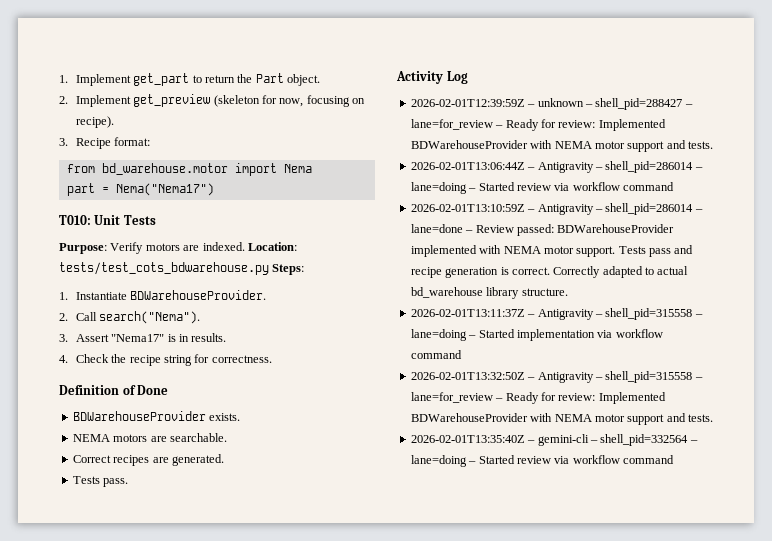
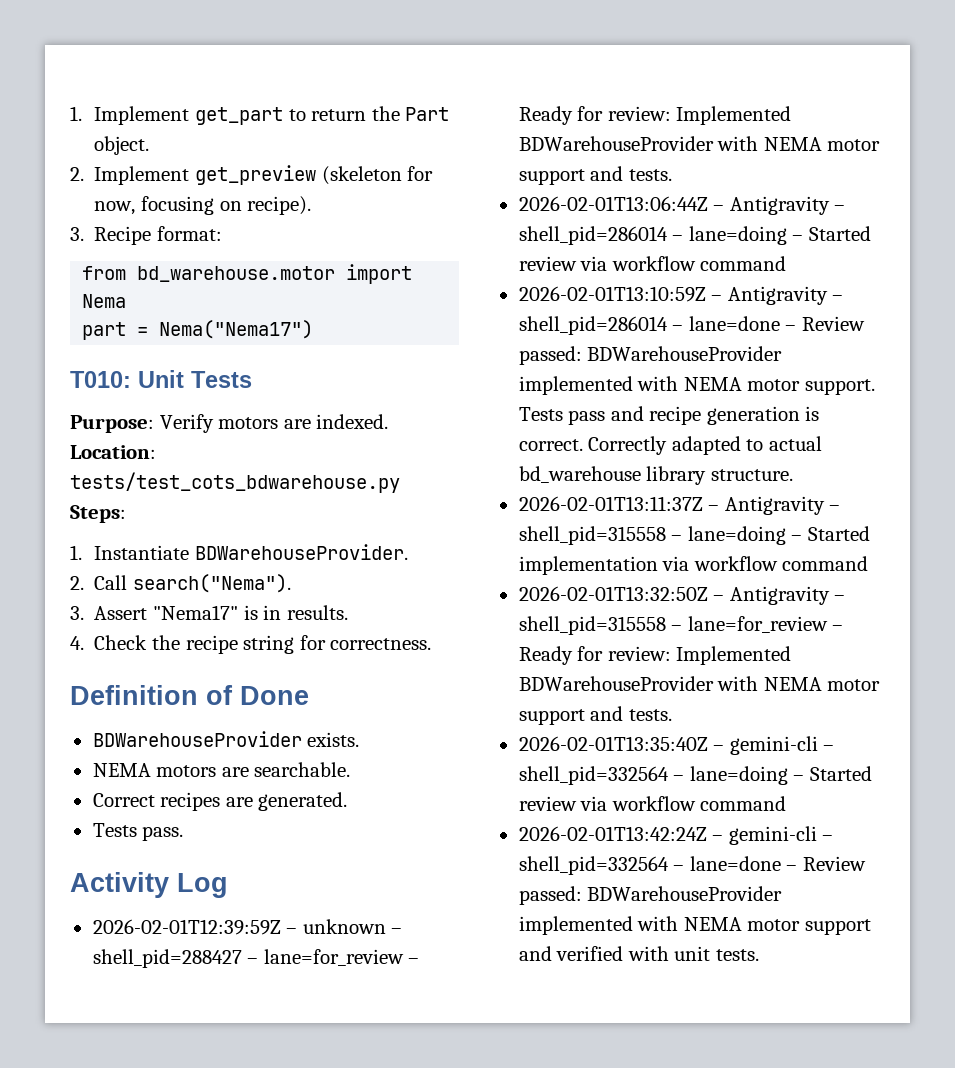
+ 2026-02-01T13:42:24Z – gemini-cli – shell_pid=332564 – lane=done – Review passed: BDWarehouseProvider implemented with NEMA motor support and verified with unit tests.

